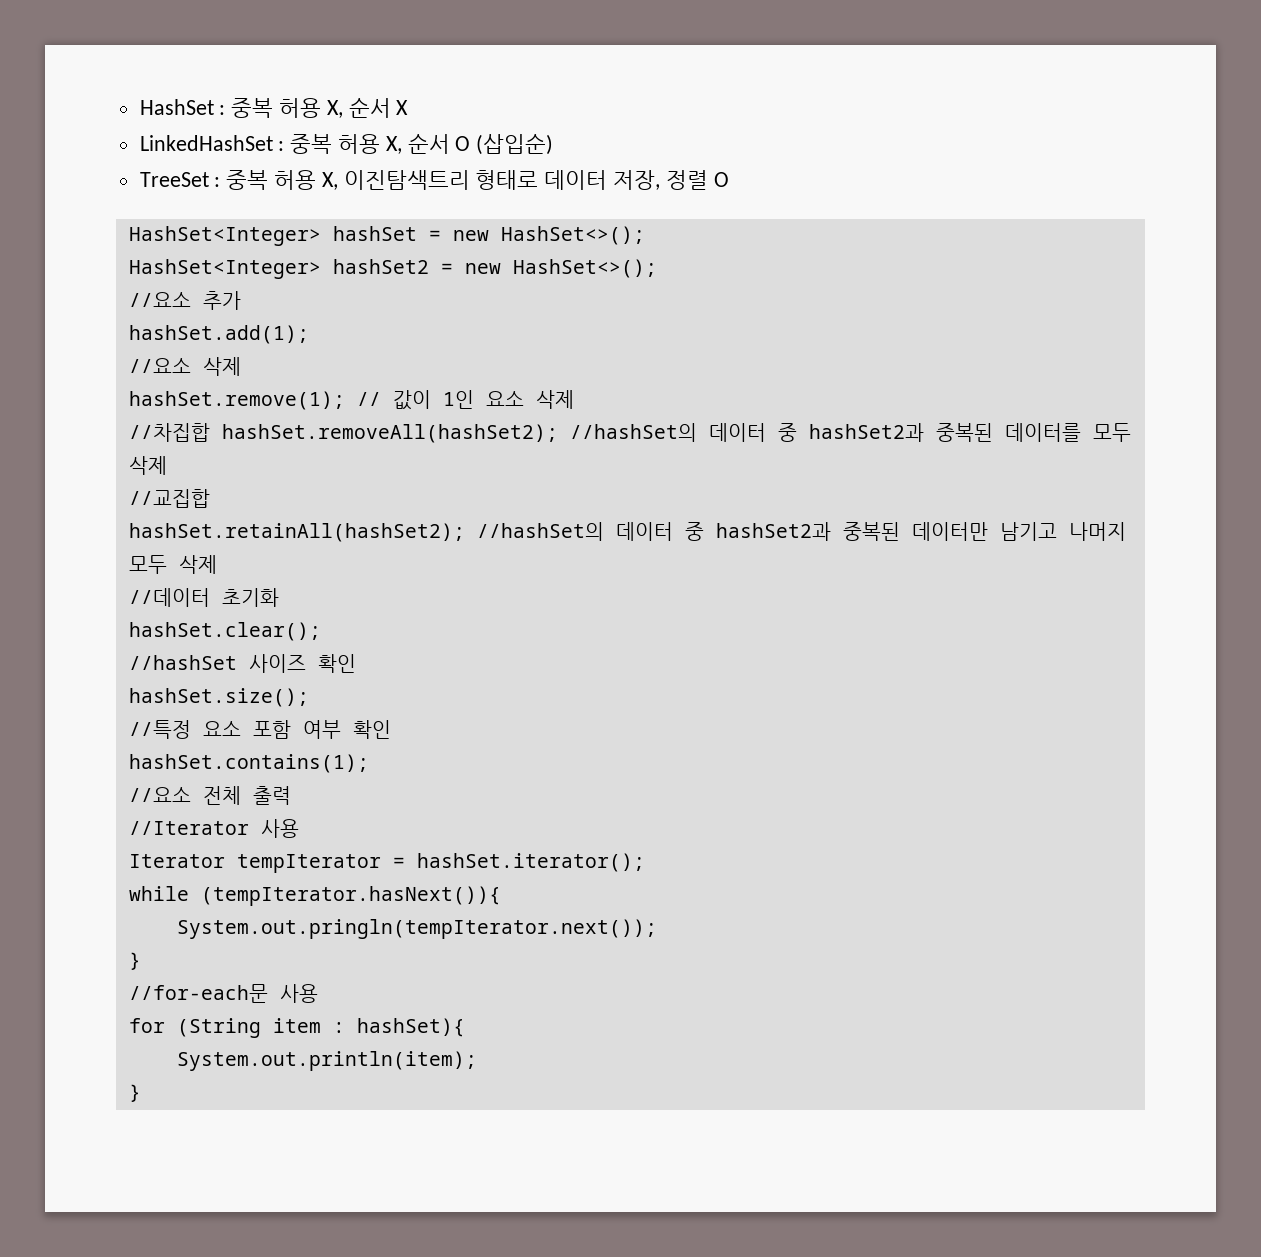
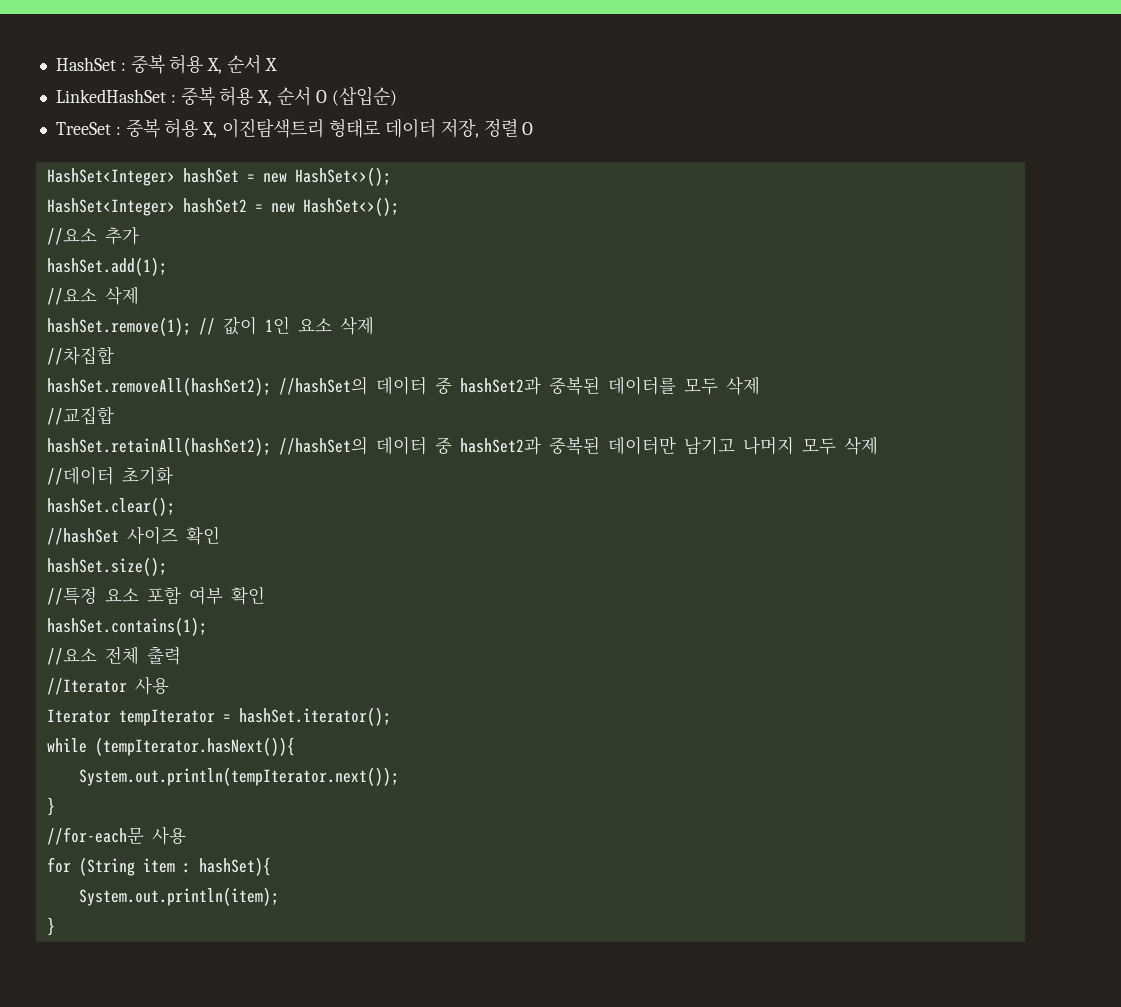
- //차집합 hashSet.removeAll(hashSet2); //hashSet의 데이터 중 hashSet2과 중복된 데이터를 모두 삭제
+ //차집합
+ hashSet.removeAll(hashSet2); //hashSet의 데이터 중 hashSet2과 중복된 데이터를 모두 삭제
- System.out.pringln(tempIterator.next());
+ System.out.println(tempIterator.next());

